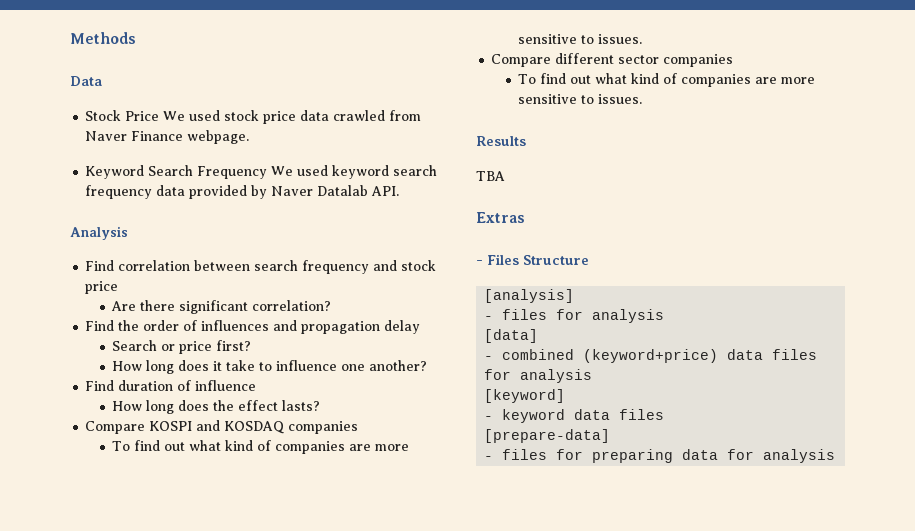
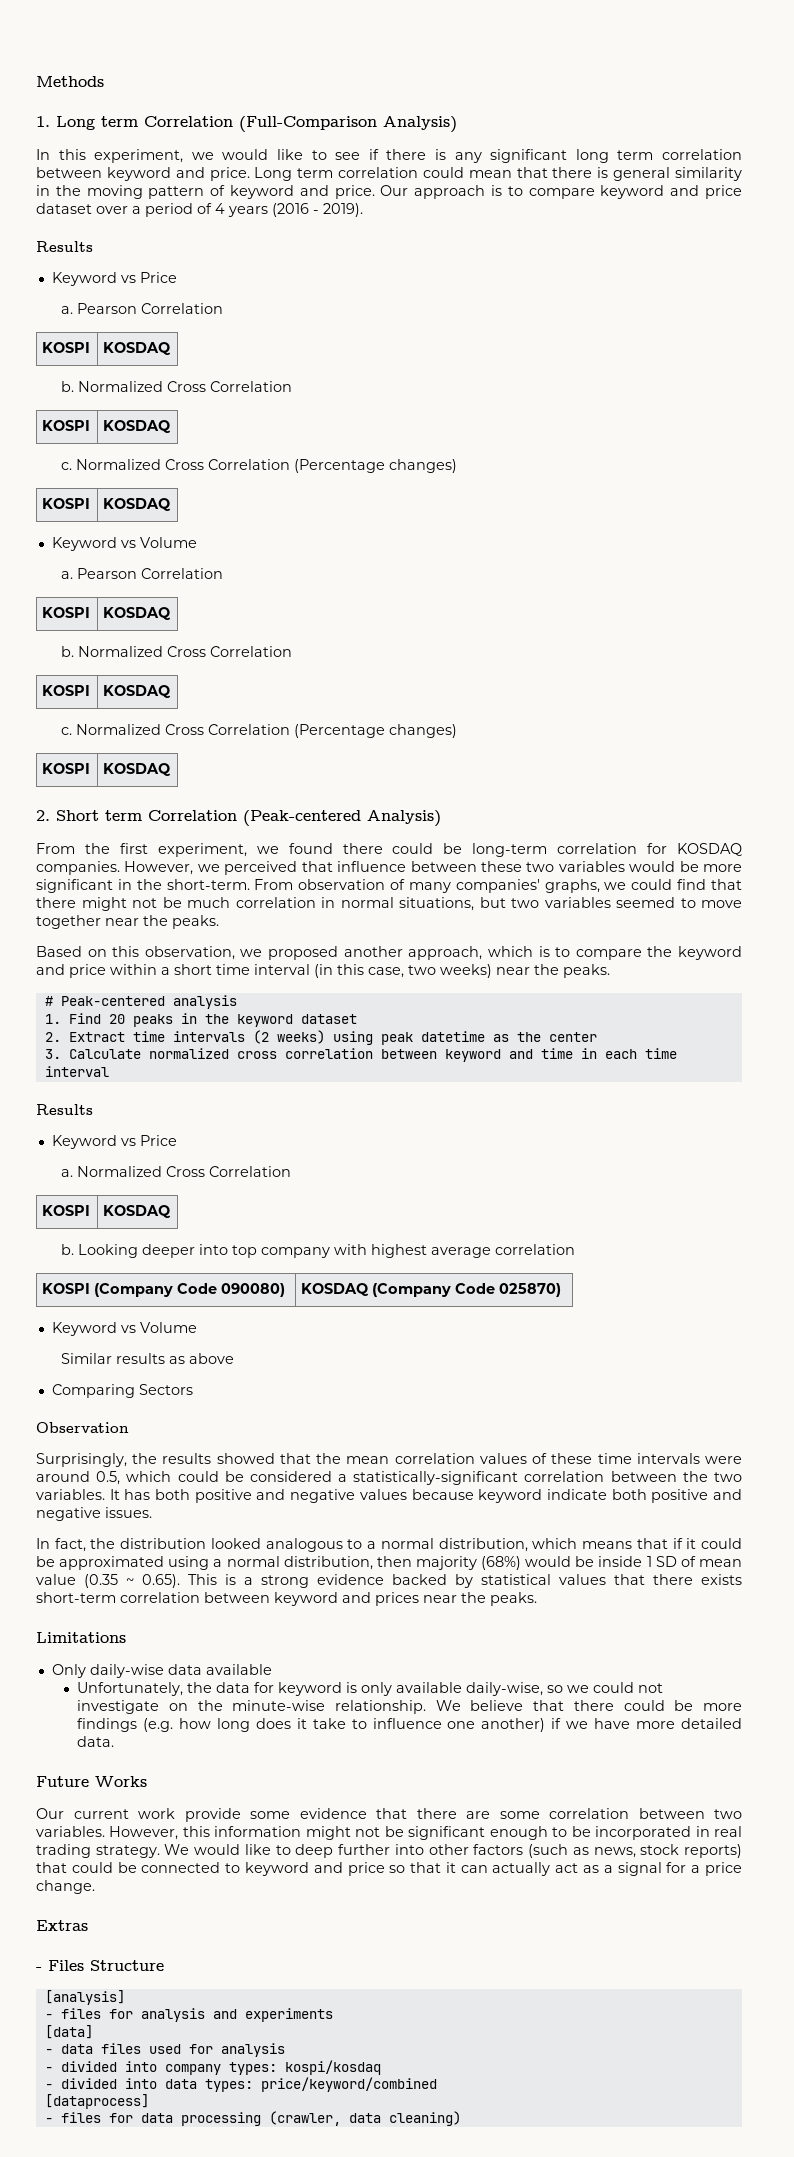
- Data
- Stock Price We used stock price data crawled from Naver Finance webpage.
- Keyword Search Frequency We used keyword search frequency data provided by Naver Datalab API.
- Analysis
- Find correlation between search frequency and stock price
- Are there significant correlation?
- Find the order of influences and propagation delay
- Search or price first?
- How long does it take to influence one another?
- Find duration of influence
- How long does the effect lasts?
- Compare KOSPI and KOSDAQ companies
- To find out what kind of companies are more sensitive to issues.
- Compare different sector companies
- To find out what kind of companies are more sensitive to issues.
+ 1. Long term Correlation (Full-Comparison Analysis)
+ In this experiment, we would like to see if there is any significant long term correlation between keyword and price. Long term correlation could mean that there is general similarity in the moving pattern of keyword and price. Our approach is to compare keyword and price dataset over a period of 4 years (2016 - 2019).
  Results
- TBA
+ Keyword vs Price
+ a. Pearson Correlation
+ KOSPI | KOSDAQ
+ b. Normalized Cross Correlation
+ KOSPI | KOSDAQ
+ c. Normalized Cross Correlation (Percentage changes)
+ KOSPI | KOSDAQ
+ Keyword vs Volume
+ a. Pearson Correlation
+ KOSPI | KOSDAQ
+ b. Normalized Cross Correlation
+ KOSPI | KOSDAQ
+ c. Normalized Cross Correlation (Percentage changes)
+ KOSPI | KOSDAQ
+ 2. Short term Correlation (Peak-centered Analysis)
+ From the first experiment, we found there could be long-term correlation for KOSDAQ companies. However, we perceived that influence between these two variables would be more significant in the short-term. From observation of many companies' graphs, we could find that there might not be much correlation in normal situations, but two variables seemed to move together near the peaks.
+ Based on this observation, we proposed another approach, which is to compare the keyword and price within a short time interval (in this case, two weeks) near the peaks.
+ # Peak-centered analysis
+ 1. Find 20 peaks in the keyword dataset
+ 2. Extract time intervals (2 weeks) using peak datetime as the center
+ 3. Calculate normalized cross correlation between keyword and time in each time interval
+ Results
+ Keyword vs Price
+ a. Normalized Cross Correlation
+ KOSPI | KOSDAQ
+ b. Looking deeper into top company with highest average correlation
+ KOSPI (Company Code 090080) | KOSDAQ (Company Code 025870)
+ Keyword vs Volume
+ Similar results as above
+ Comparing Sectors
+ Observation
+ Surprisingly, the results showed that the mean correlation values of these time intervals were around 0.5, which could be considered a statistically-significant correlation between the two variables. It has both positive and negative values because keyword indicate both positive and negative issues.
+ In fact, the distribution looked analogous to a normal distribution, which means that if it could be approximated using a normal distribution, then majority (68%) would be inside 1 SD of mean value (0.35 ~ 0.65). This is a strong evidence backed by statistical values that there exists short-term correlation between keyword and prices near the peaks.
+ Limitations
+ Only daily-wise data available
+ Unfortunately, the data for keyword is only available daily-wise, so we could not investigate on the minute-wise relationship. We believe that there could be more findings (e.g. how long does it take to influence one another) if we have more detailed data.
+ Future Works
+ Our current work provide some evidence that there are some correlation between two variables. However, this information might not be significant enough to be incorporated in real trading strategy. We would like to deep further into other factors (such as news, stock reports) that could be connected to keyword and price so that it can actually act as a signal for a price change.
- - files for analysis
+ - files for analysis and experiments
- - combined (keyword+price) data files for analysis
- [keyword]
- - keyword data files
- [prepare-data]
- - files for preparing data for analysis
+ - data files used for analysis
+ - divided into company types: kospi/kosdaq
+ - divided into data types: price/keyword/combined
+ [dataprocess]
+ - files for data processing (crawler, data cleaning)

